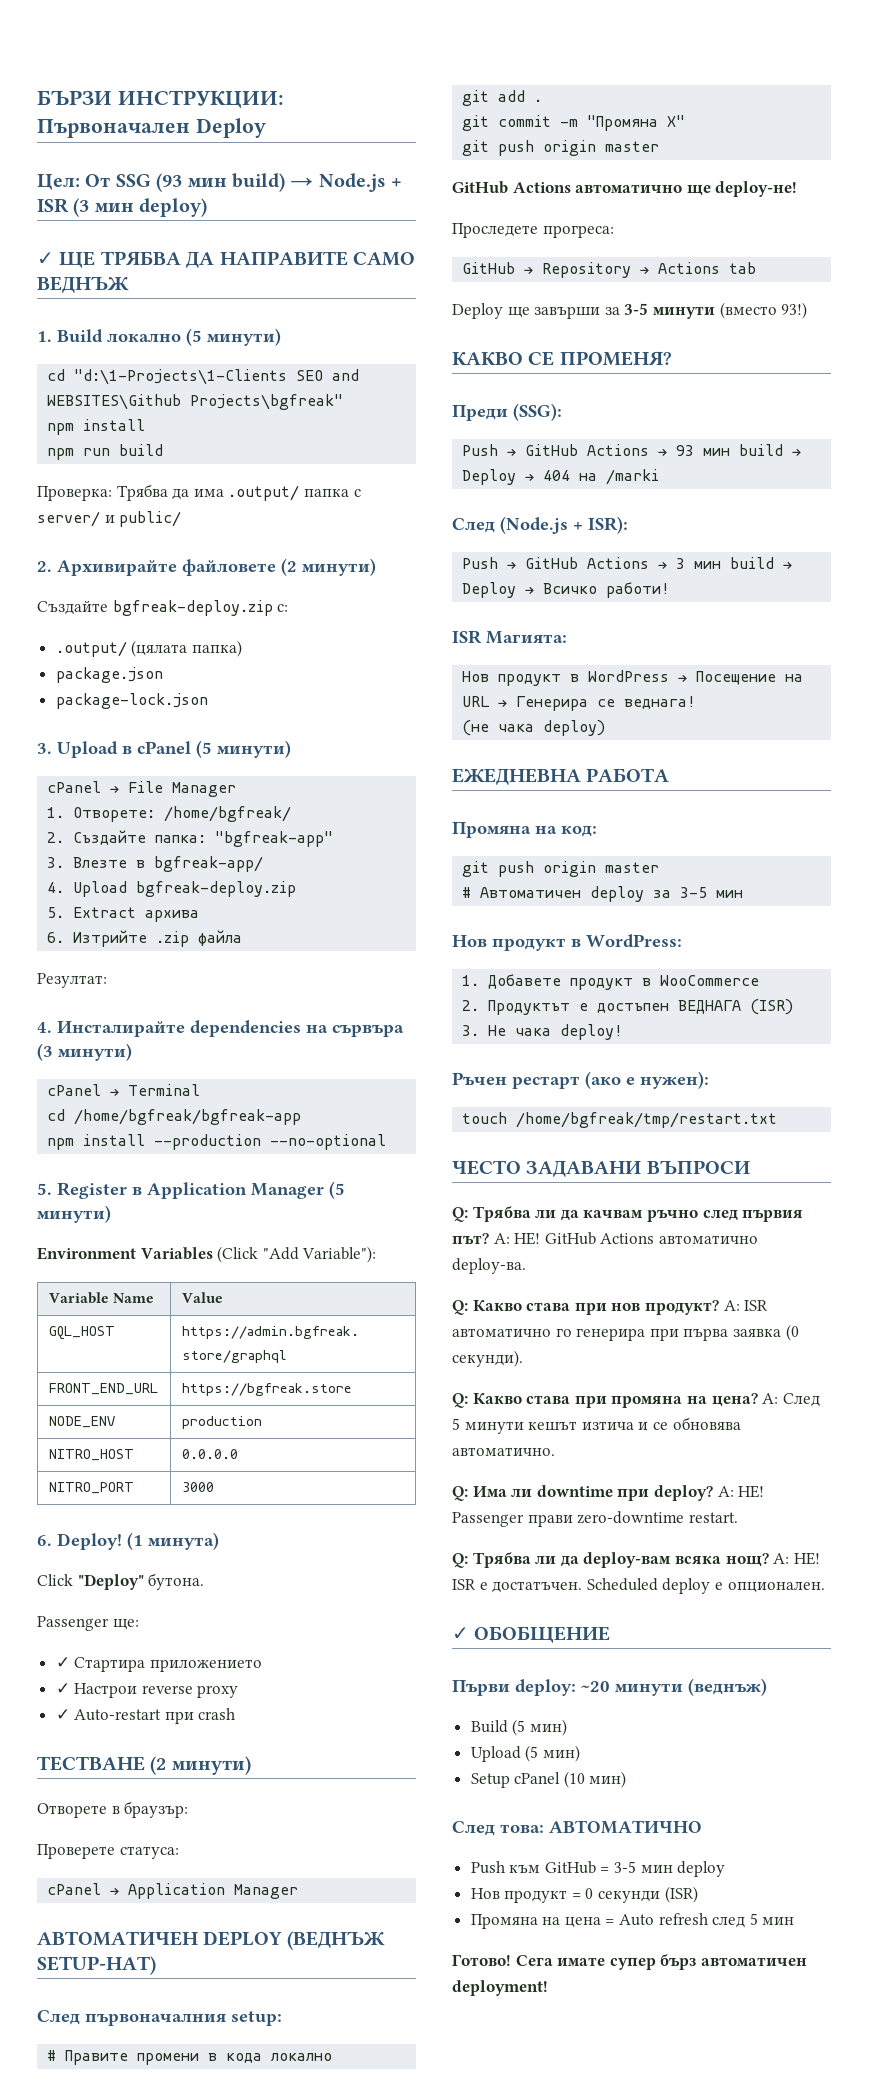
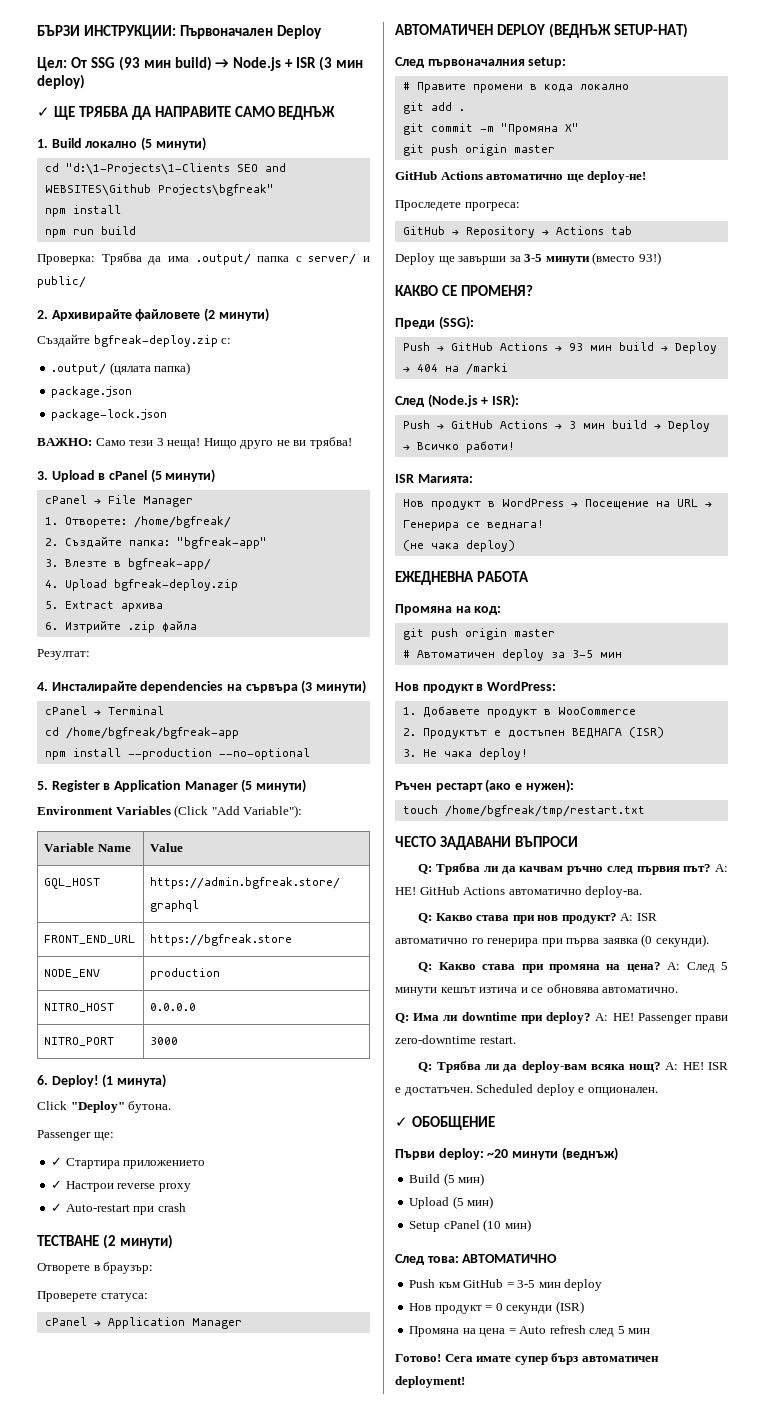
+ ВАЖНО: Само тези 3 неща! Нищо друго не ви трябва!

